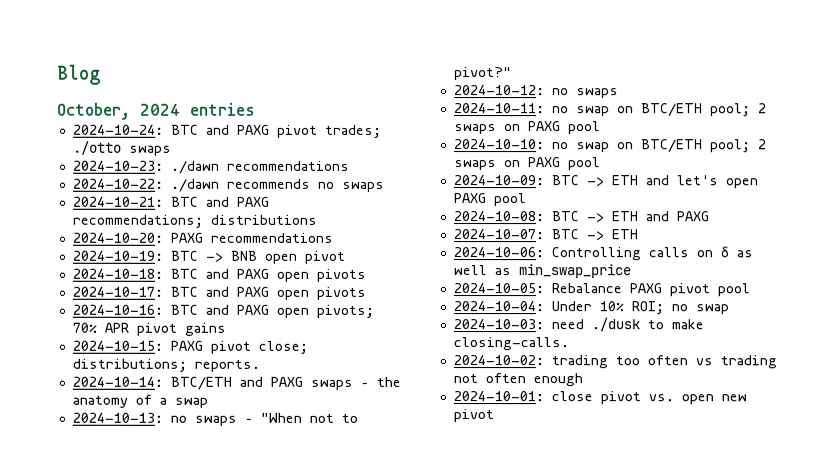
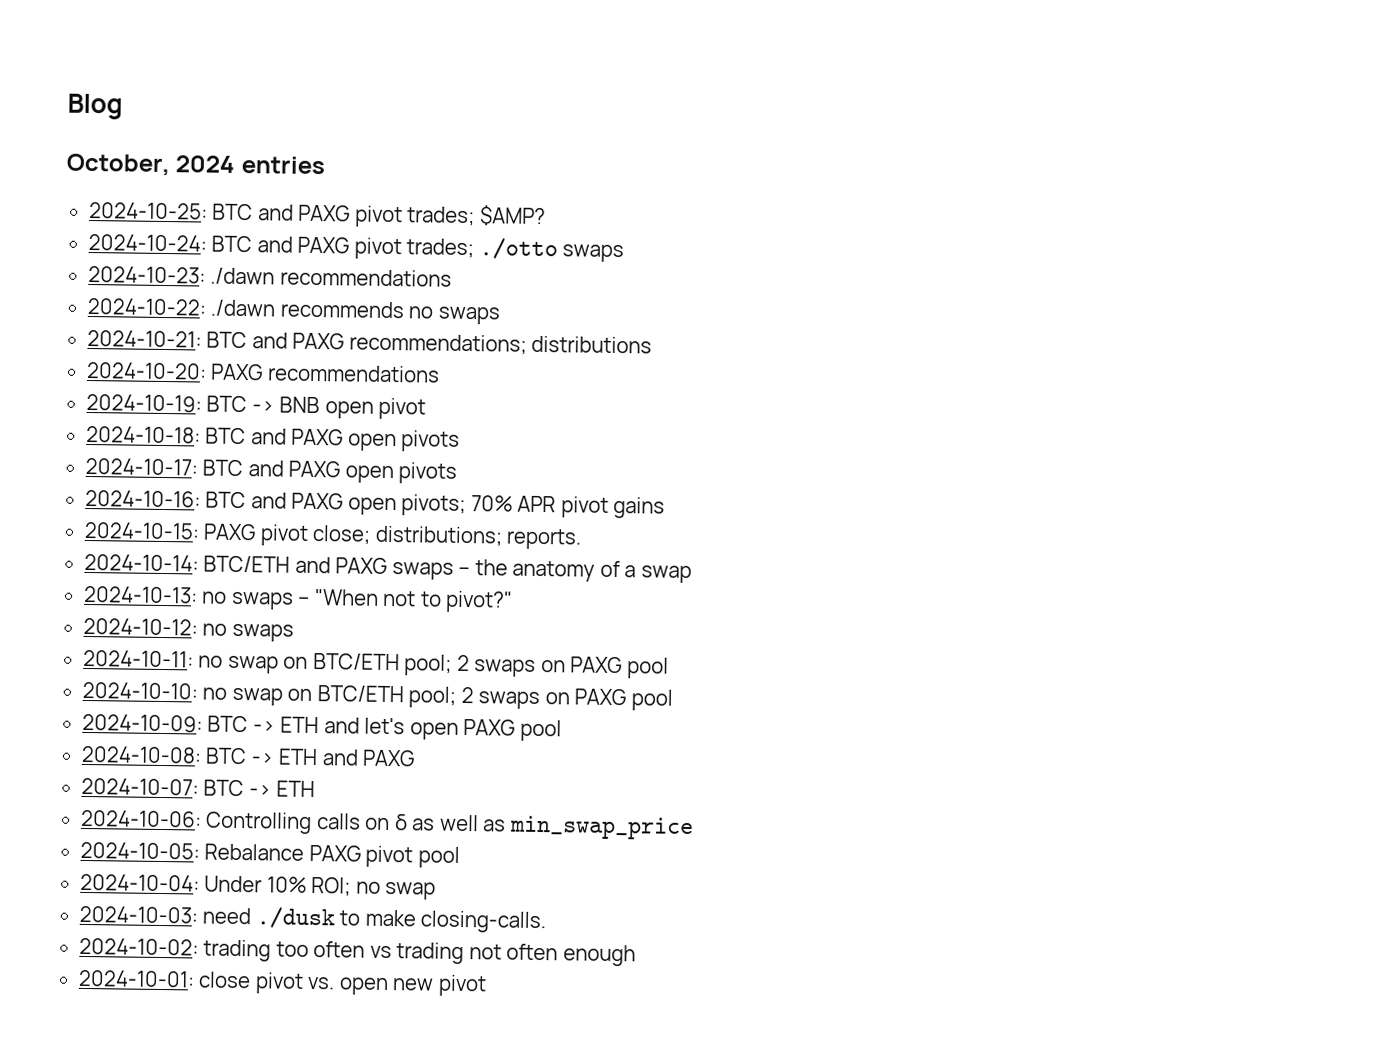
+ 2024-10-25: BTC and PAXG pivot trades; $AMP?

